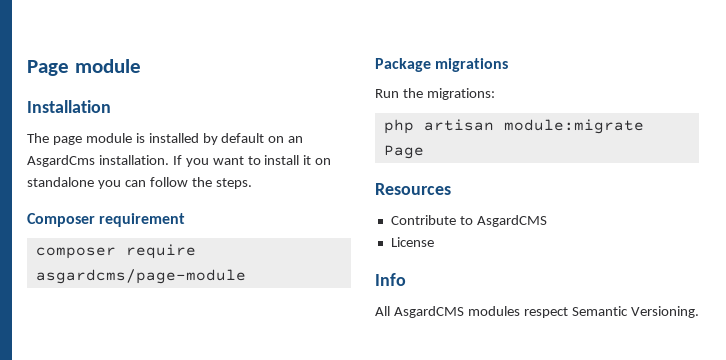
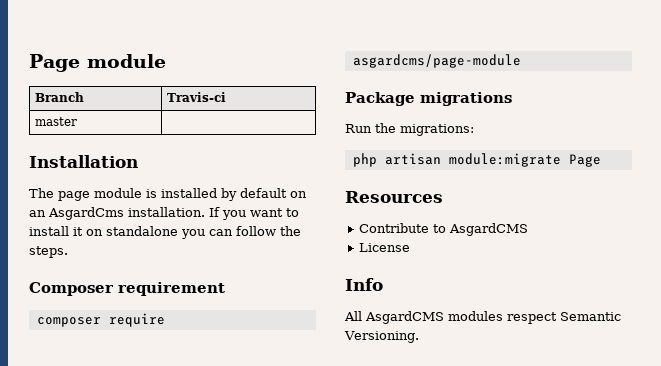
+ Branch | Travis-ci
+ master |

